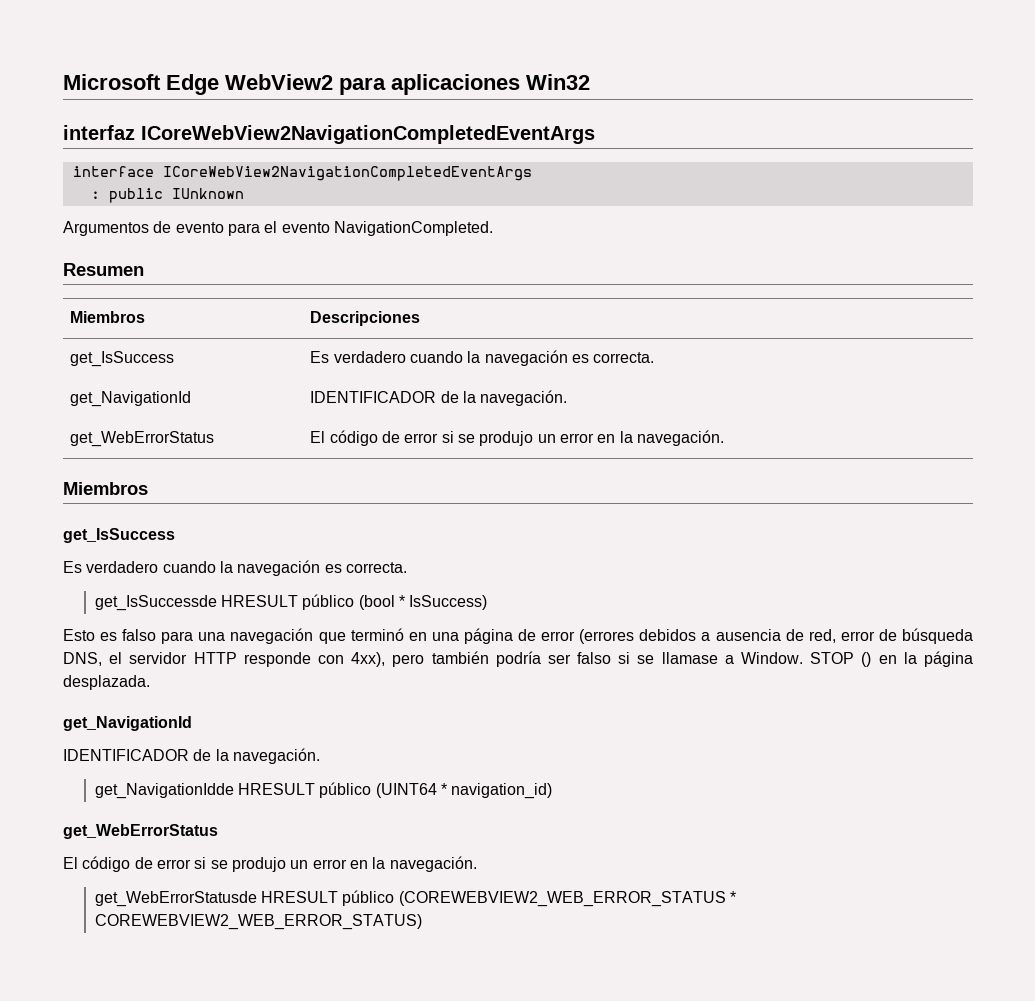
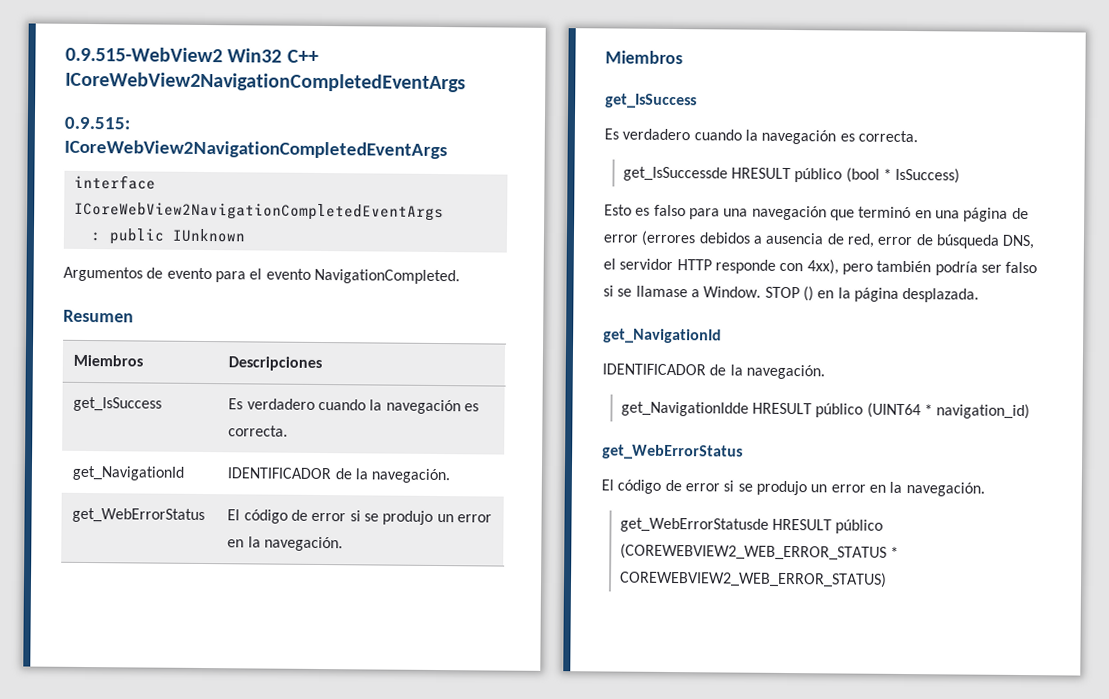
- Microsoft Edge WebView2 para aplicaciones Win32
- interfaz ICoreWebView2NavigationCompletedEventArgs
+ 0.9.515-WebView2 Win32 C++ ICoreWebView2NavigationCompletedEventArgs
+ 0.9.515: ICoreWebView2NavigationCompletedEventArgs

